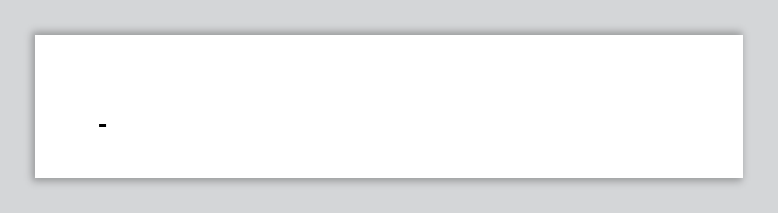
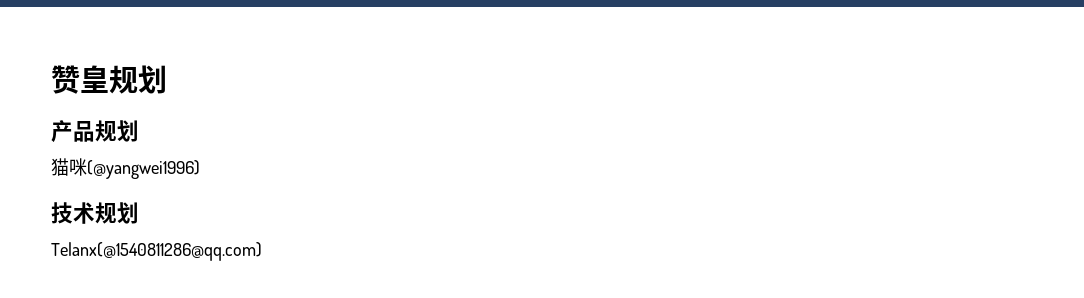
- -
+ 赞皇规划
+ 产品规划
+ 猫咪(@yangwei1996)
+ 技术规划
+ Telanx(@1540811286@qq.com)

